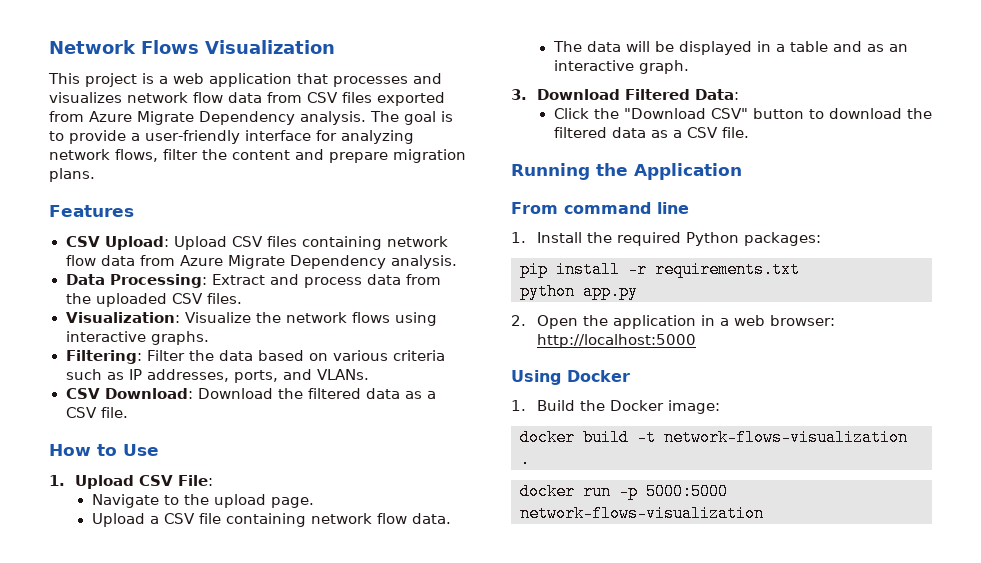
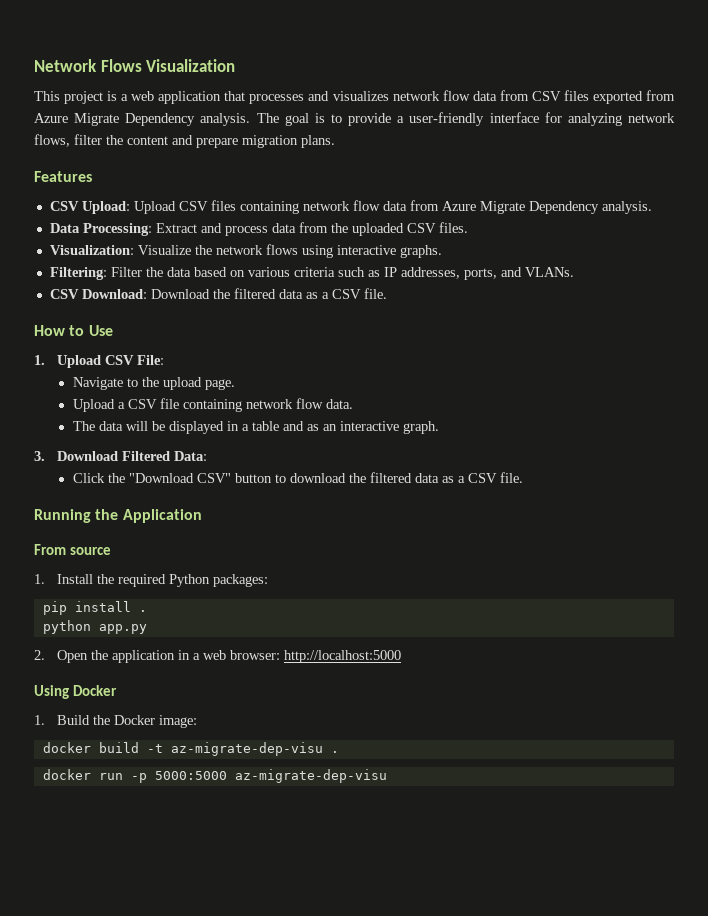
- From command line
+ From source
- pip install -r requirements.txt
+ pip install .
- docker build -t network-flows-visualization .
+ docker build -t az-migrate-dep-visu .
- docker run -p 5000:5000 network-flows-visualization
+ docker run -p 5000:5000 az-migrate-dep-visu

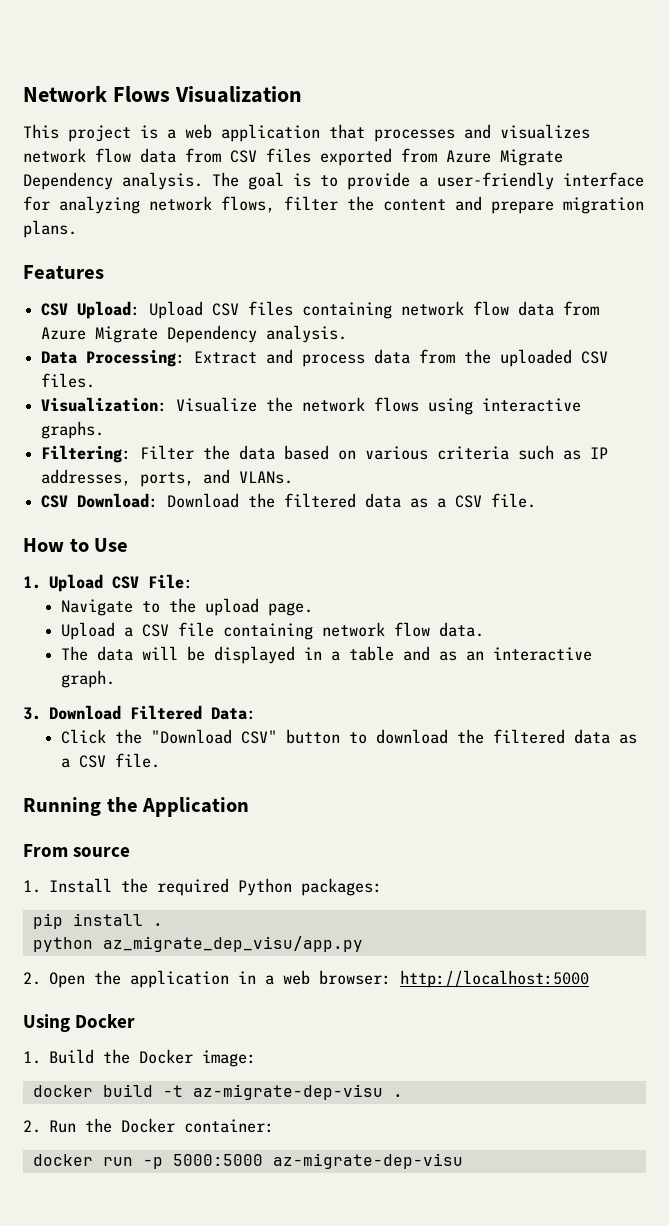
- python app.py
+ python az_migrate_dep_visu/app.py
+ 2. Run the Docker container:

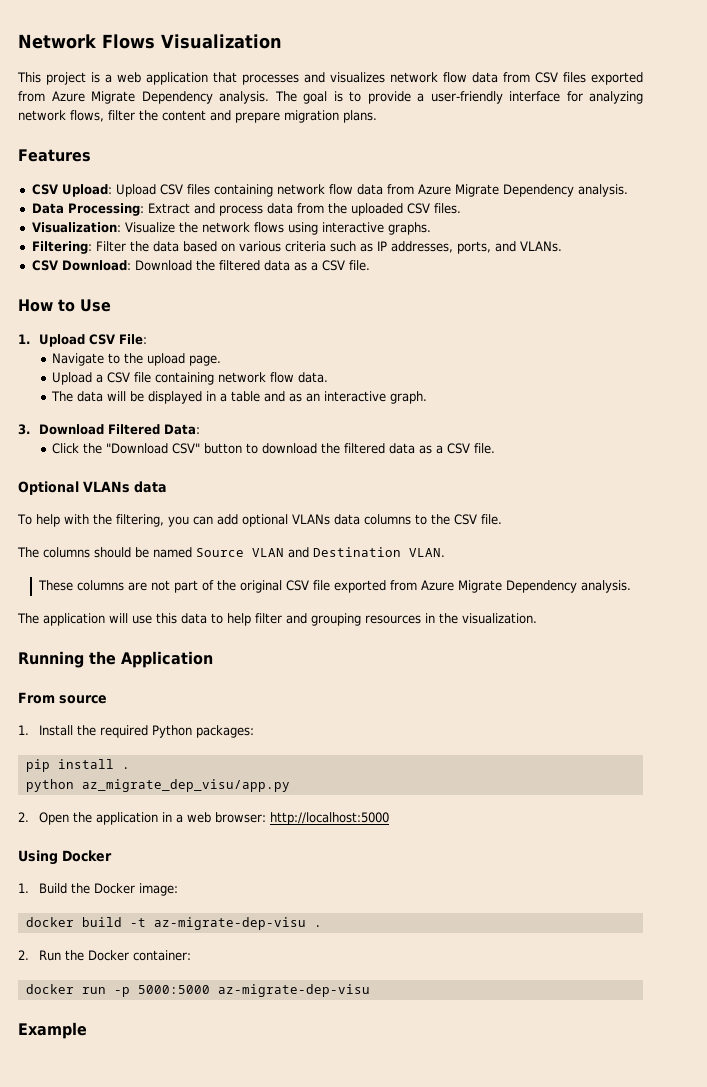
+ Optional VLANs data
+ To help with the filtering, you can add optional VLANs data columns to the CSV file.
+ The columns should be named Source VLAN and Destination VLAN.
+ These columns are not part of the original CSV file exported from Azure Migrate Dependency analysis.
+ The application will use this data to help filter and grouping resources in the visualization.
+ Example

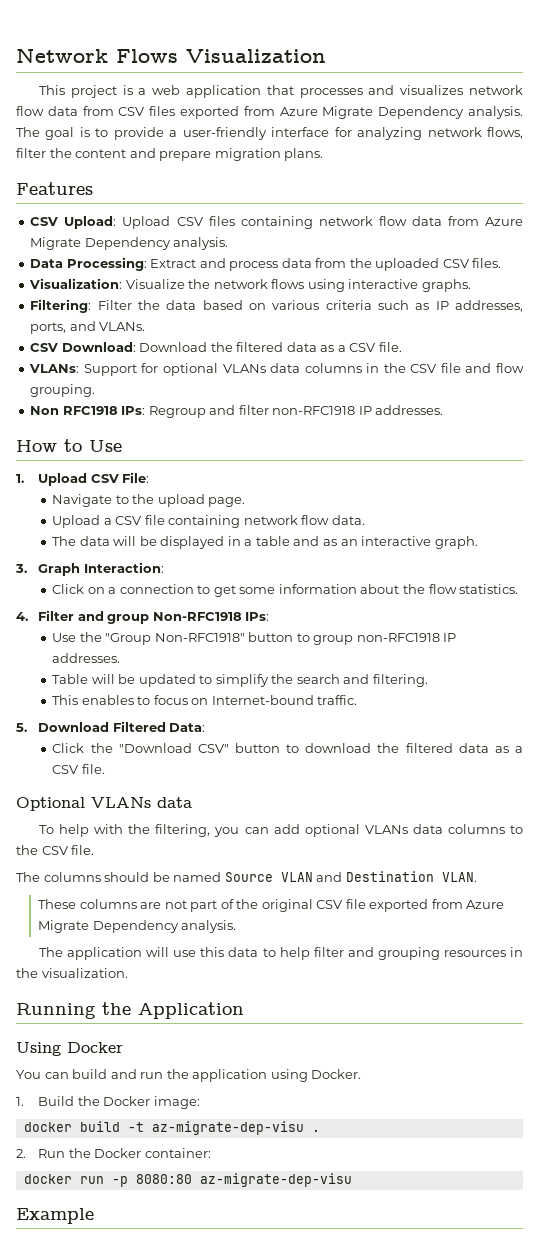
+ VLANs: Support for optional VLANs data columns in the CSV file and flow grouping.
+ Non RFC1918 IPs: Regroup and filter non-RFC1918 IP addresses.
- 3. Download Filtered Data:
+ 3. Graph Interaction:
+ Click on a connection to get some information about the flow statistics.
+ 4. Filter and group Non-RFC1918 IPs:
+ Use the "Group Non-RFC1918" button to group non-RFC1918 IP addresses.
+ Table will be updated to simplify the search and filtering.
+ This enables to focus on Internet-bound traffic.
+ 5. Download Filtered Data:
- From source
- 1. Install the required Python packages:
- pip install .
- python az_migrate_dep_visu/app.py
- 2. Open the application in a web browser: http://localhost:5000
  Using Docker
+ You can build and run the application using Docker.
- docker run -p 5000:5000 az-migrate-dep-visu
+ docker run -p 8080:80 az-migrate-dep-visu

